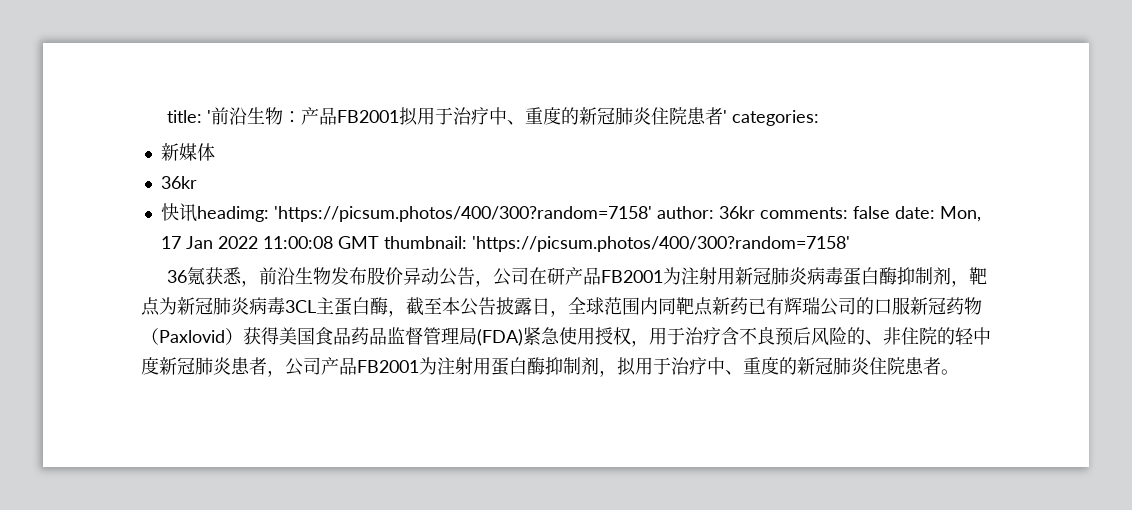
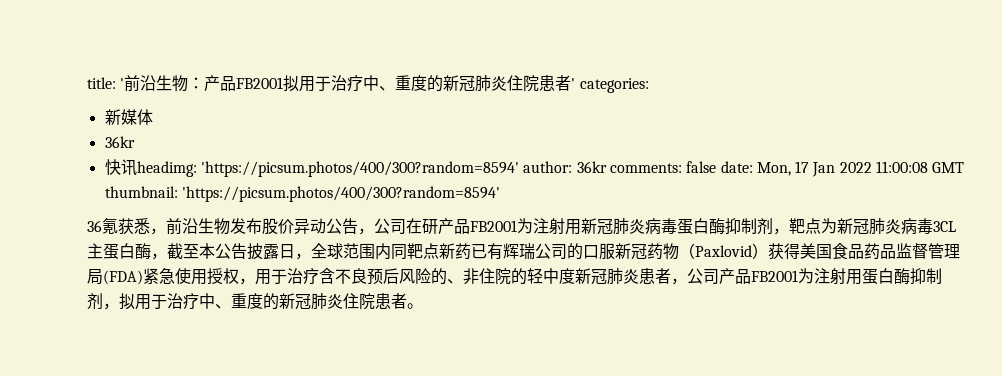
- 快讯headimg: 'https://picsum.photos/400/300?random=7158' author: 36kr comments: false date: Mon, 17 Jan 2022 11:00:08 GMT thumbnail: 'https://picsum.photos/400/300?random=7158'
+ 快讯headimg: 'https://picsum.photos/400/300?random=8594' author: 36kr comments: false date: Mon, 17 Jan 2022 11:00:08 GMT thumbnail: 'https://picsum.photos/400/300?random=8594'

